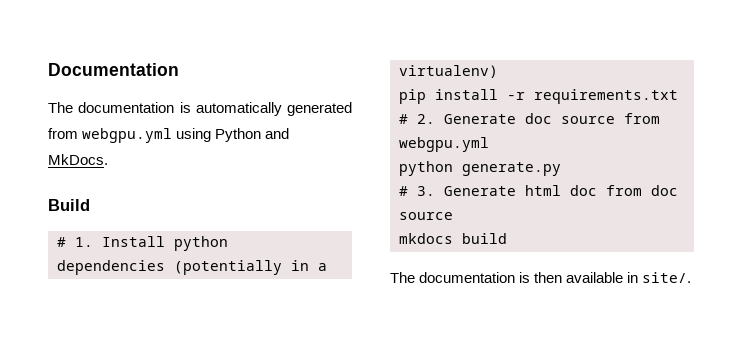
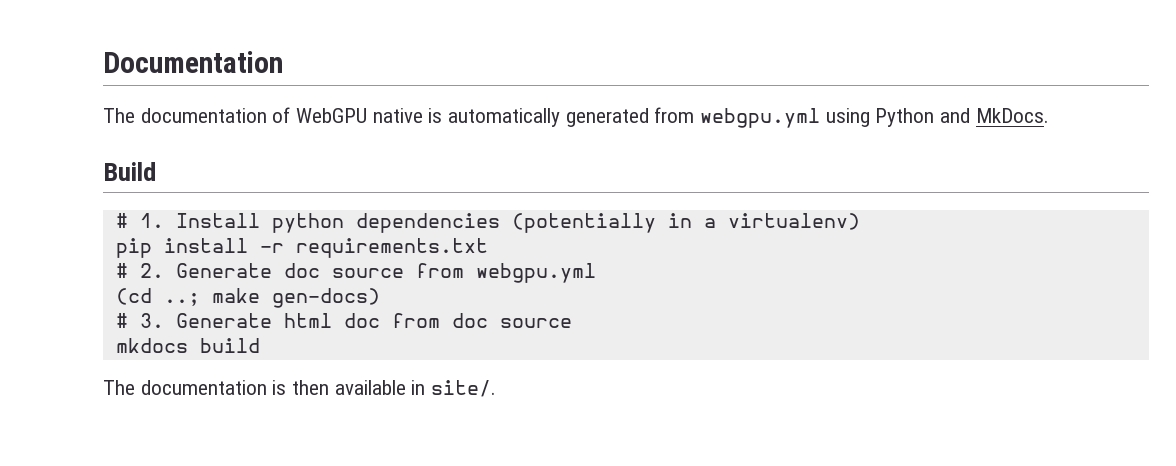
- The documentation is automatically generated from webgpu.yml using Python and MkDocs.
+ The documentation of WebGPU native is automatically generated from webgpu.yml using Python and MkDocs.
- python generate.py
+ (cd ..; make gen-docs)

